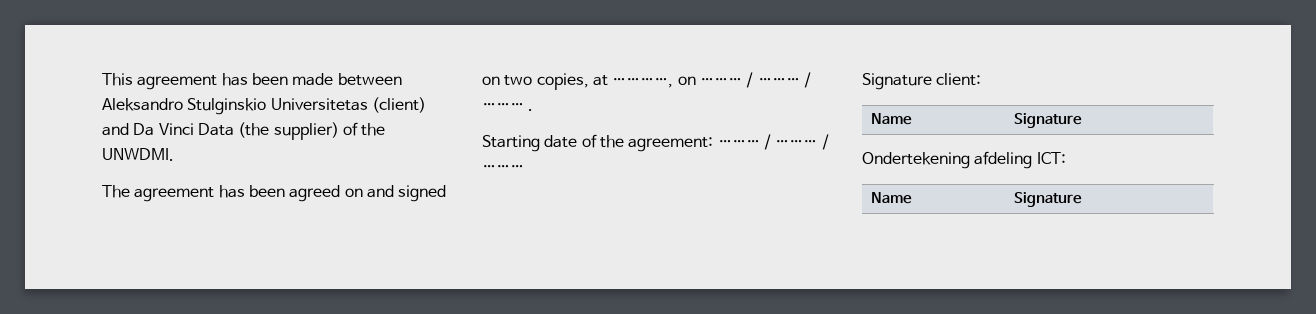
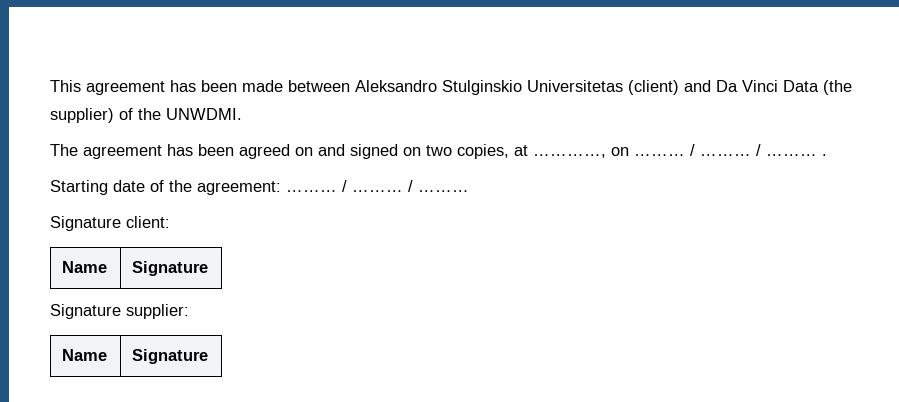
- Ondertekening afdeling ICT:
+ Signature supplier:

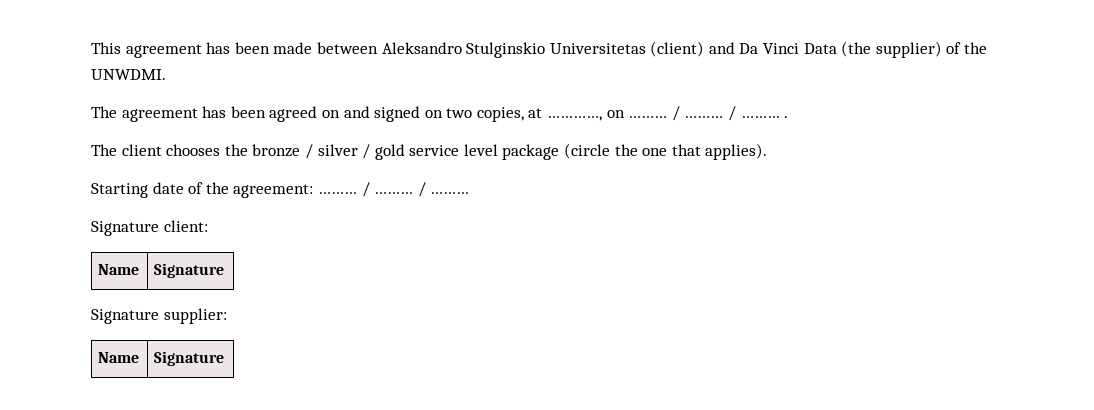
+ The client chooses the bronze / silver / gold service level package (circle the one that applies).

